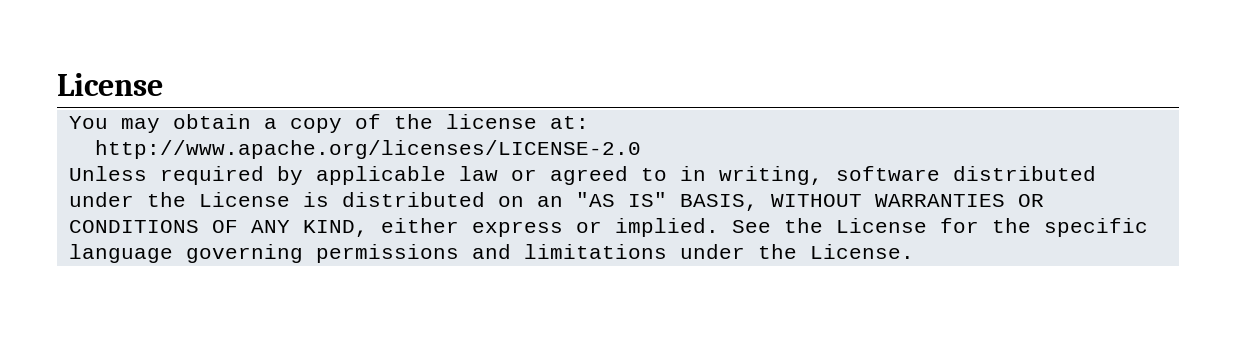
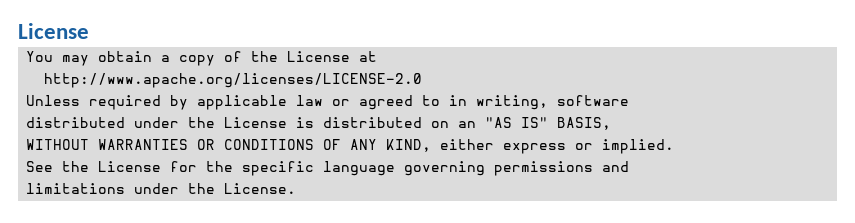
- You may obtain a copy of the license at:
+ You may obtain a copy of the License at
- Unless required by applicable law or agreed to in writing, software distributed under the License is distributed on an "AS IS" BASIS, WITHOUT WARRANTIES OR CONDITIONS OF ANY KIND, either express or implied. See the License for the specific language governing permissions and limitations under the License.
+ Unless required by applicable law or agreed to in writing, software
+ distributed under the License is distributed on an "AS IS" BASIS,
+ WITHOUT WARRANTIES OR CONDITIONS OF ANY KIND, either express or implied.
+ See the License for the specific language governing permissions and
+ limitations under the License.

